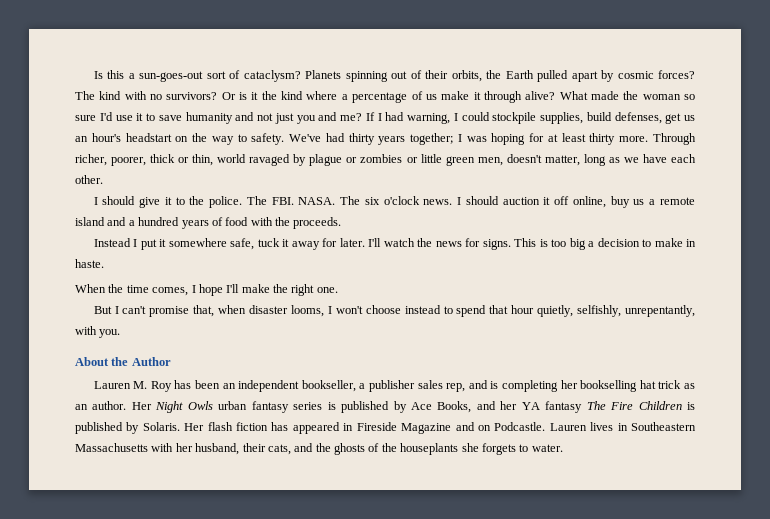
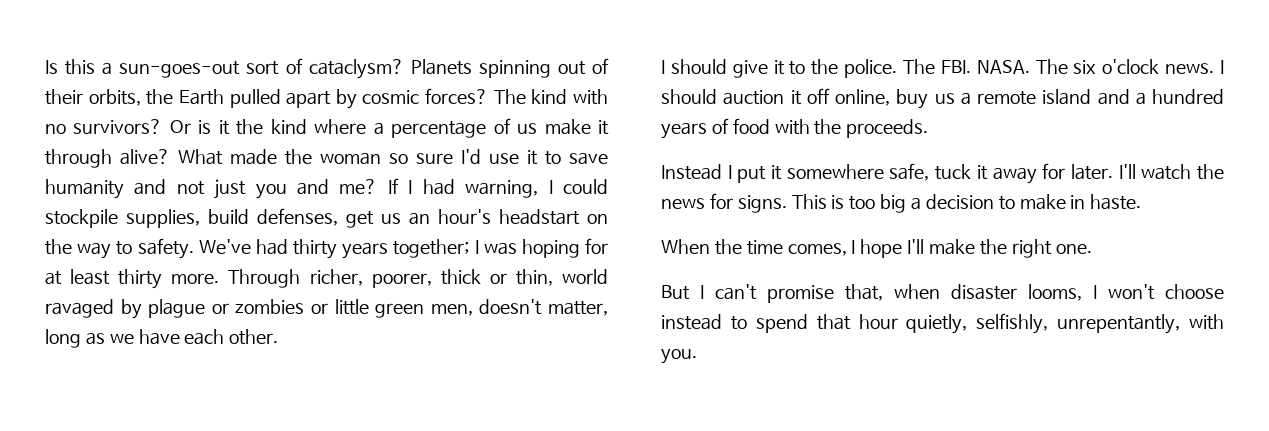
- About the Author
- Lauren M. Roy has been an independent bookseller, a publisher sales rep, and is completing her bookselling hat trick as an author. Her Night Owls urban fantasy series is published by Ace Books, and her YA fantasy The Fire Children is published by Solaris. Her flash fiction has appeared in Fireside Magazine and on Podcastle. Lauren lives in Southeastern Massachusetts with her husband, their cats, and the ghosts of the houseplants she forgets to water.

